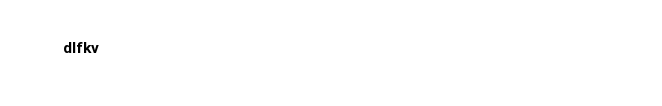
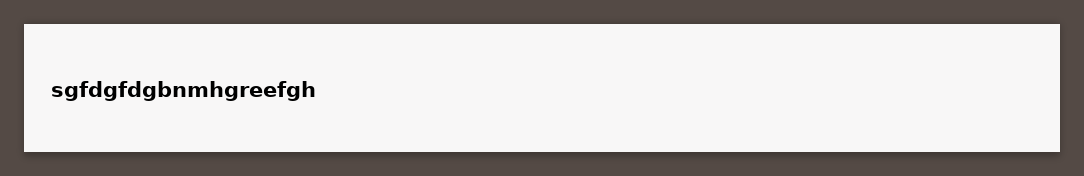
- dlfkv
+ sgfdgfdgbnmhgreefgh

